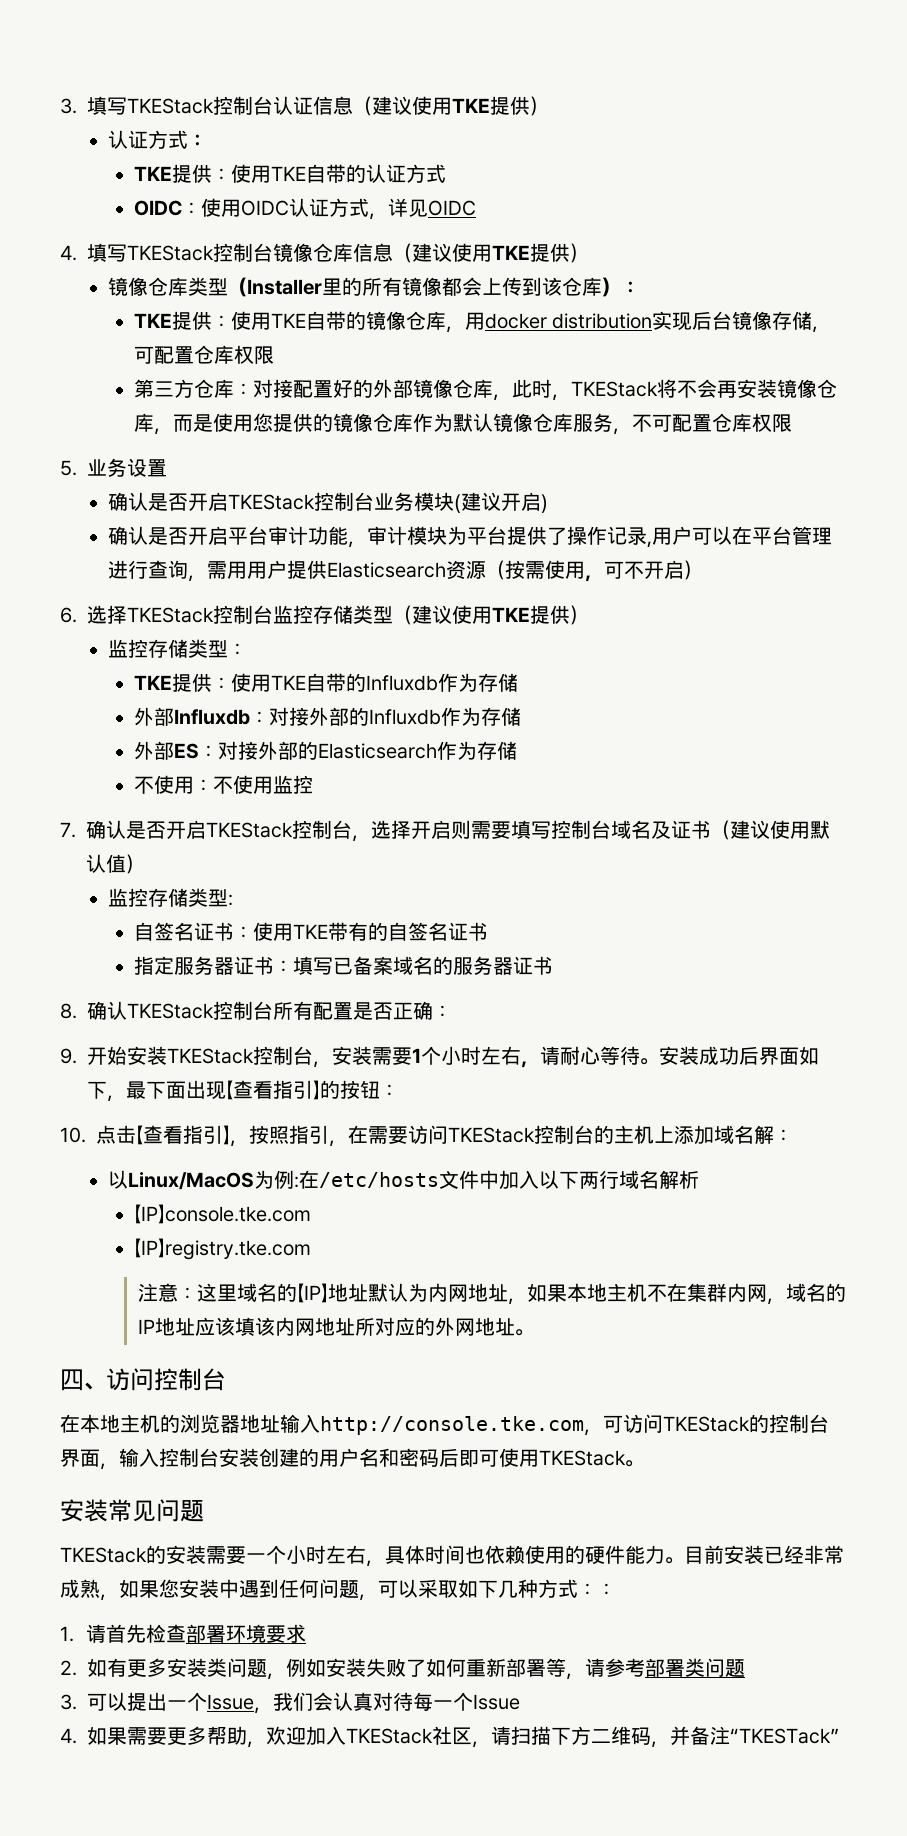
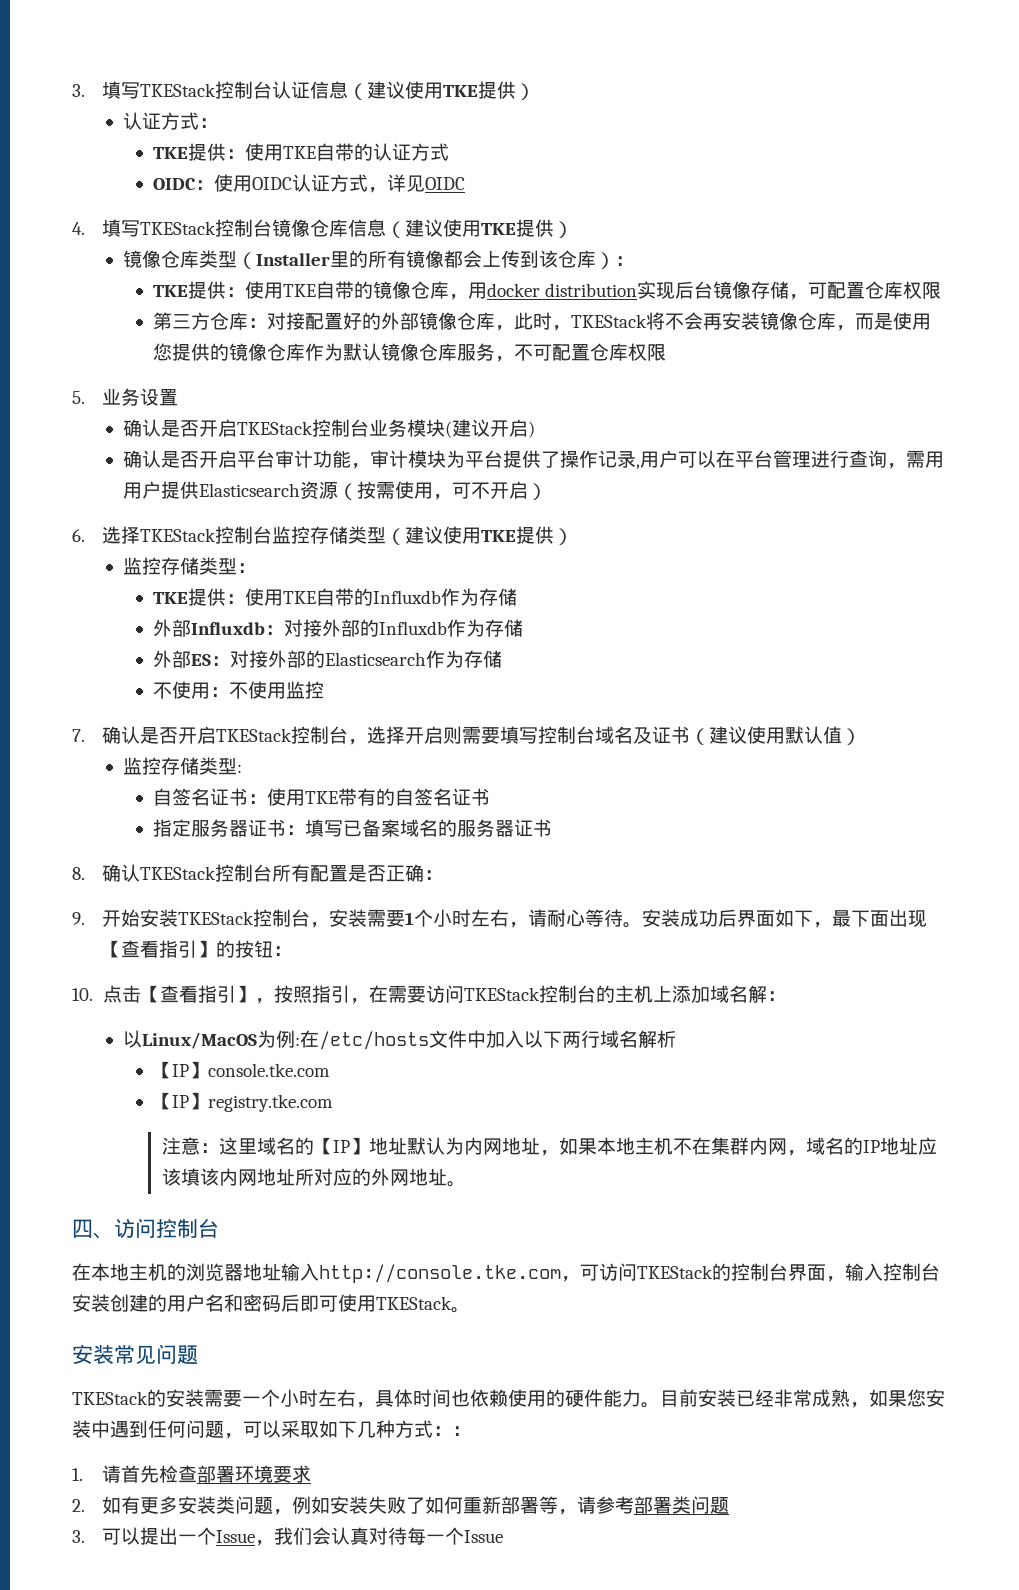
- 4.如果需要更多帮助，欢迎加入TKEStack社区，请扫描下方二维码，并备注“TKESTack”

